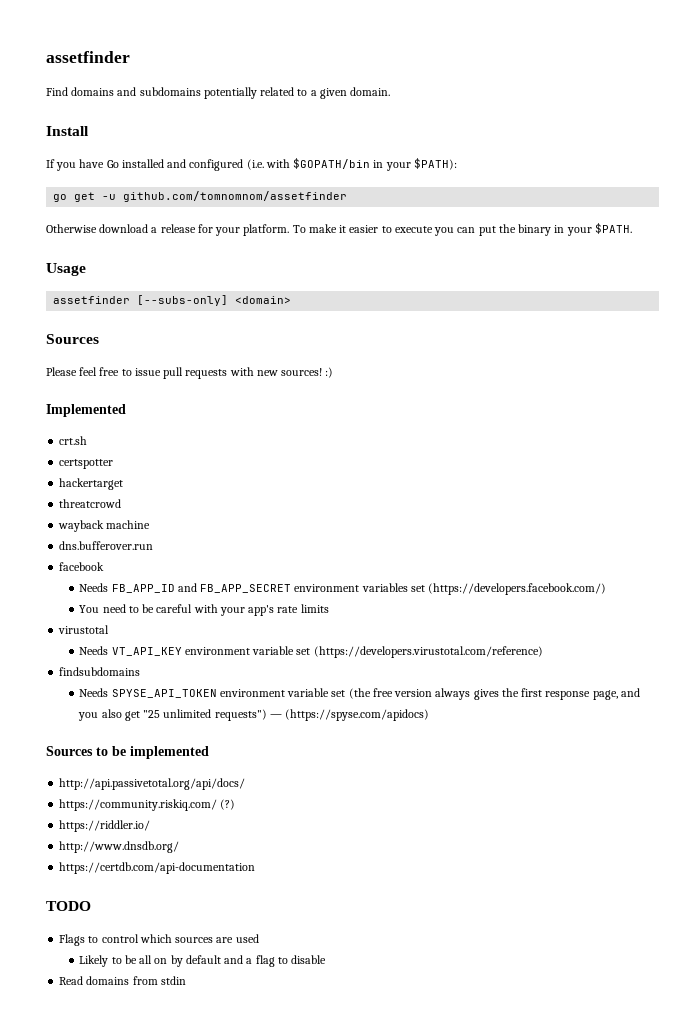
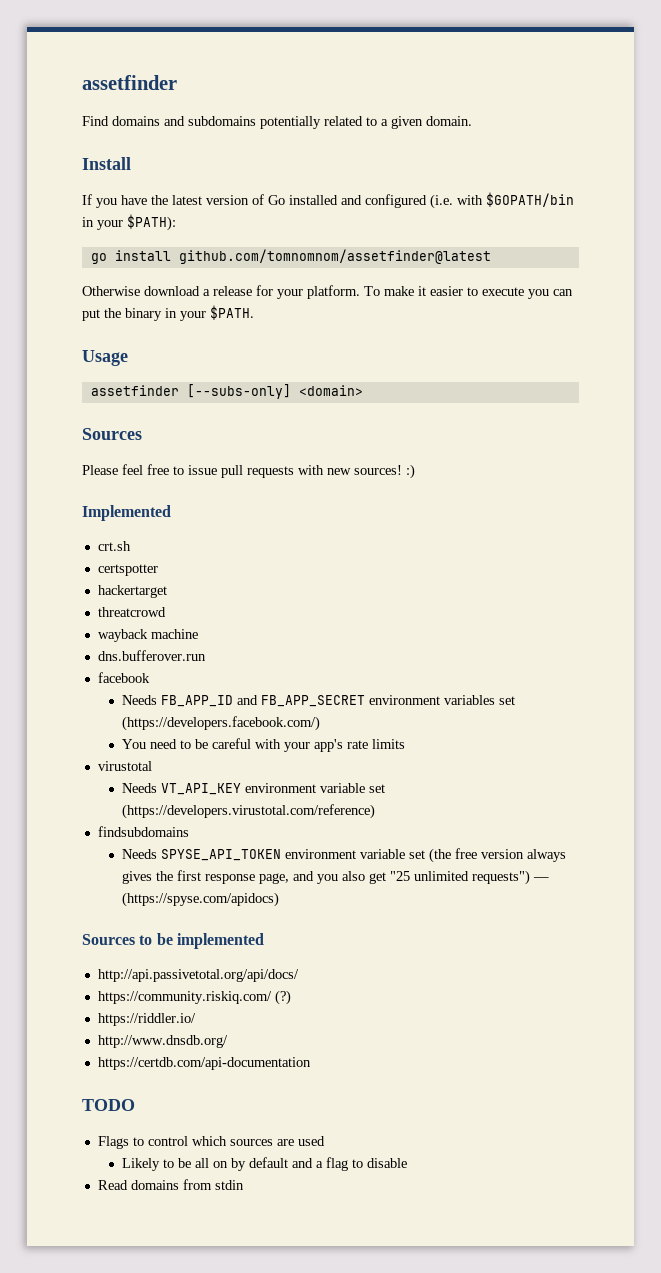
- If you have Go installed and configured (i.e. with $GOPATH/bin in your $PATH):
+ If you have the latest version of Go installed and configured (i.e. with $GOPATH/bin in your $PATH):
- go get -u github.com/tomnomnom/assetfinder
+ go install github.com/tomnomnom/assetfinder@latest

